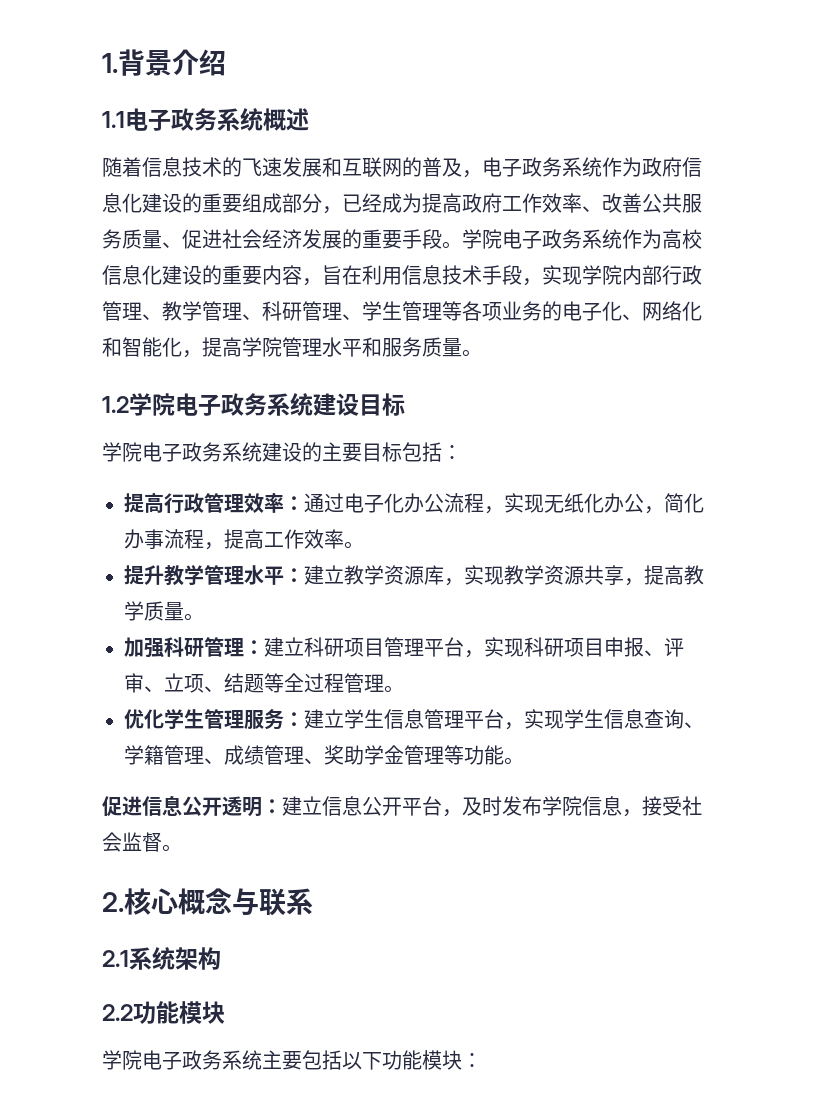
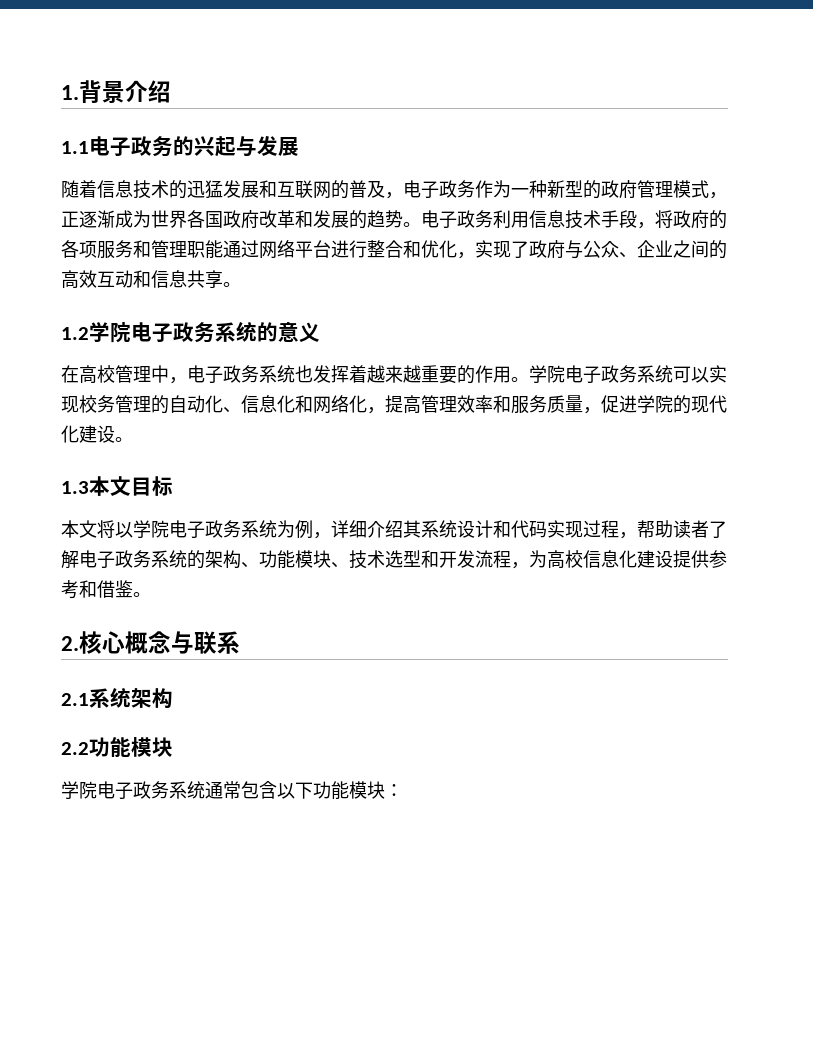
- 1.1电子政务系统概述
+ 1.1电子政务的兴起与发展
- 随着信息技术的飞速发展和互联网的普及，电子政务系统作为政府信息化建设的重要组成部分，已经成为提高政府工作效率、改善公共服务质量、促进社会经济发展的重要手段。学院电子政务系统作为高校信息化建设的重要内容，旨在利用信息技术手段，实现学院内部行政管理、教学管理、科研管理、学生管理等各项业务的电子化、网络化和智能化，提高学院管理水平和服务质量。
+ 随着信息技术的迅猛发展和互联网的普及，电子政务作为一种新型的政府管理模式，正逐渐成为世界各国政府改革和发展的趋势。电子政务利用信息技术手段，将政府的各项服务和管理职能通过网络平台进行整合和优化，实现了政府与公众、企业之间的高效互动和信息共享。
- 1.2学院电子政务系统建设目标
- 学院电子政务系统建设的主要目标包括：
- 提高行政管理效率：通过电子化办公流程，实现无纸化办公，简化办事流程，提高工作效率。
- 提升教学管理水平：建立教学资源库，实现教学资源共享，提高教学质量。
- 加强科研管理：建立科研项目管理平台，实现科研项目申报、评审、立项、结题等全过程管理。
- 优化学生管理服务：建立学生信息管理平台，实现学生信息查询、学籍管理、成绩管理、奖助学金管理等功能。
- 促进信息公开透明：建立信息公开平台，及时发布学院信息，接受社会监督。
+ 1.2学院电子政务系统的意义
+ 在高校管理中，电子政务系统也发挥着越来越重要的作用。学院电子政务系统可以实现校务管理的自动化、信息化和网络化，提高管理效率和服务质量，促进学院的现代化建设。
+ 1.3本文目标
+ 本文将以学院电子政务系统为例，详细介绍其系统设计和代码实现过程，帮助读者了解电子政务系统的架构、功能模块、技术选型和开发流程，为高校信息化建设提供参考和借鉴。
- 学院电子政务系统主要包括以下功能模块：
+ 学院电子政务系统通常包含以下功能模块：

